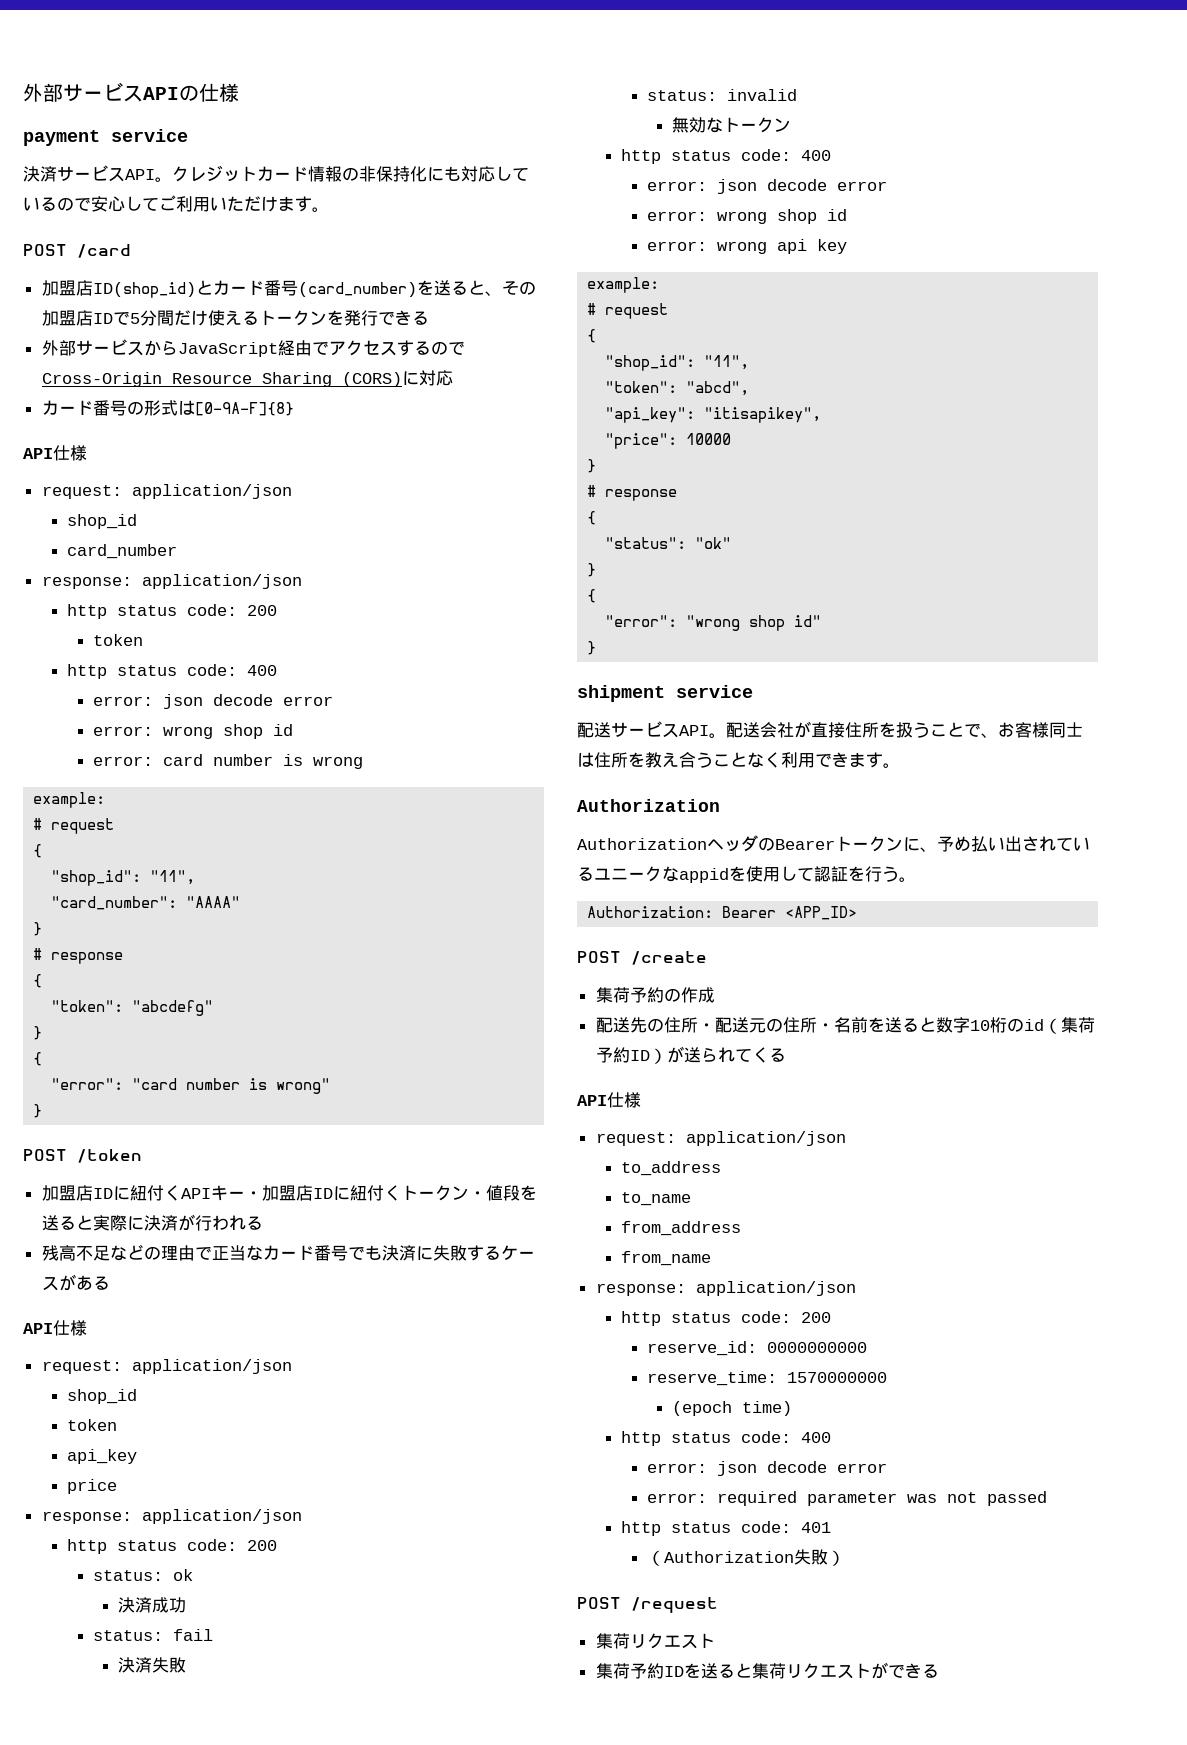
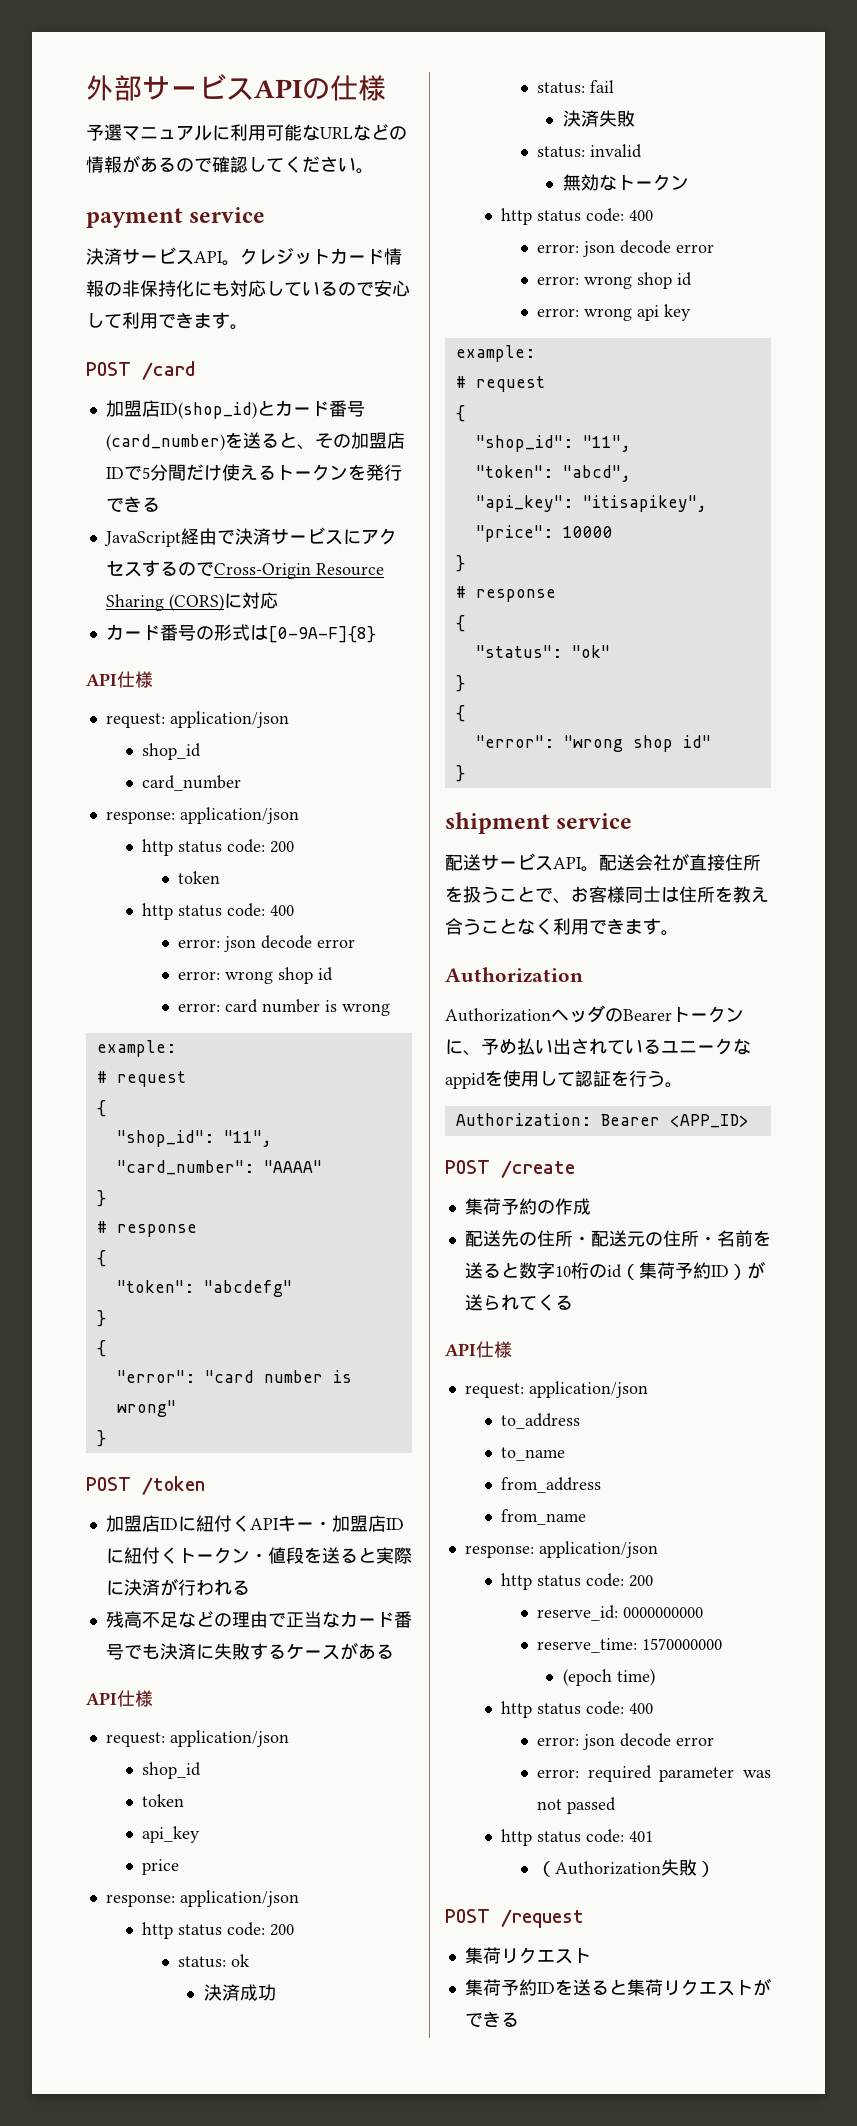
+ 予選マニュアルに利用可能なURLなどの情報があるので確認してください。
- クレジットカード情報の非保持化にも対応しているので安心してご利用いただけます。
+ クレジットカード情報の非保持化にも対応しているので安心して利用できます。
- 外部サービスからJavaScript経由でアクセスするのでCross-Origin Resource Sharing (CORS)に対応
+ JavaScript経由で決済サービスにアクセスするのでCross-Origin Resource Sharing (CORS)に対応

